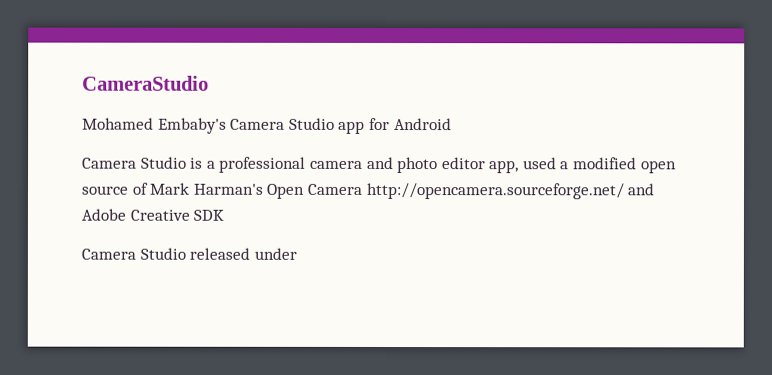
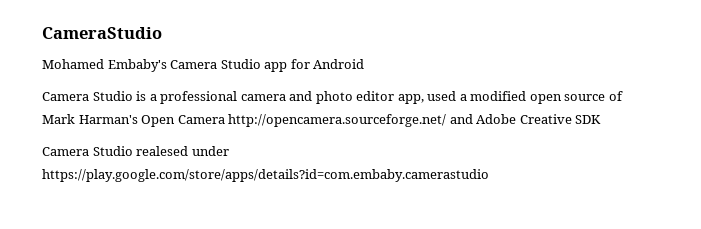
- Camera Studio released under
+ Camera Studio realesed under https://play.google.com/store/apps/details?id=com.embaby.camerastudio

